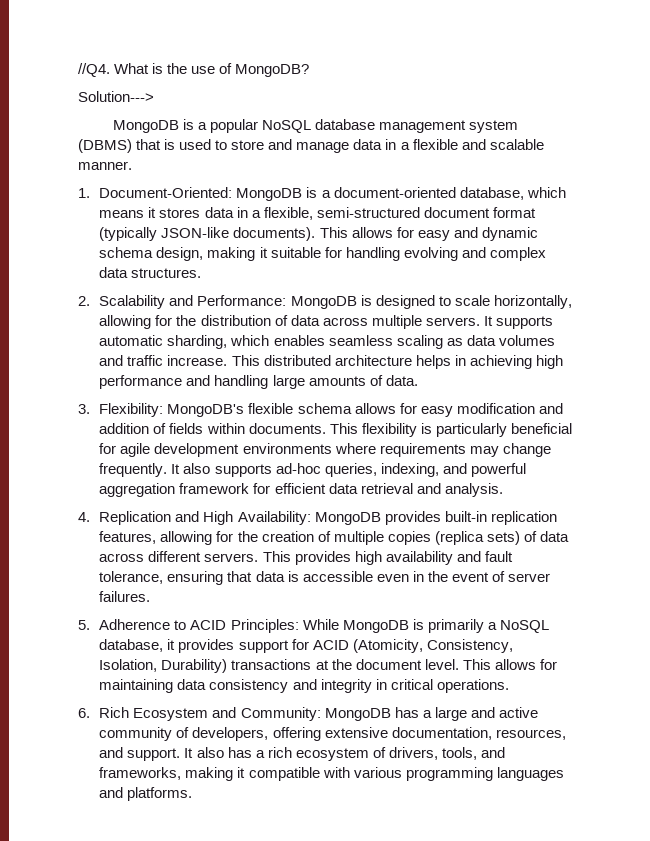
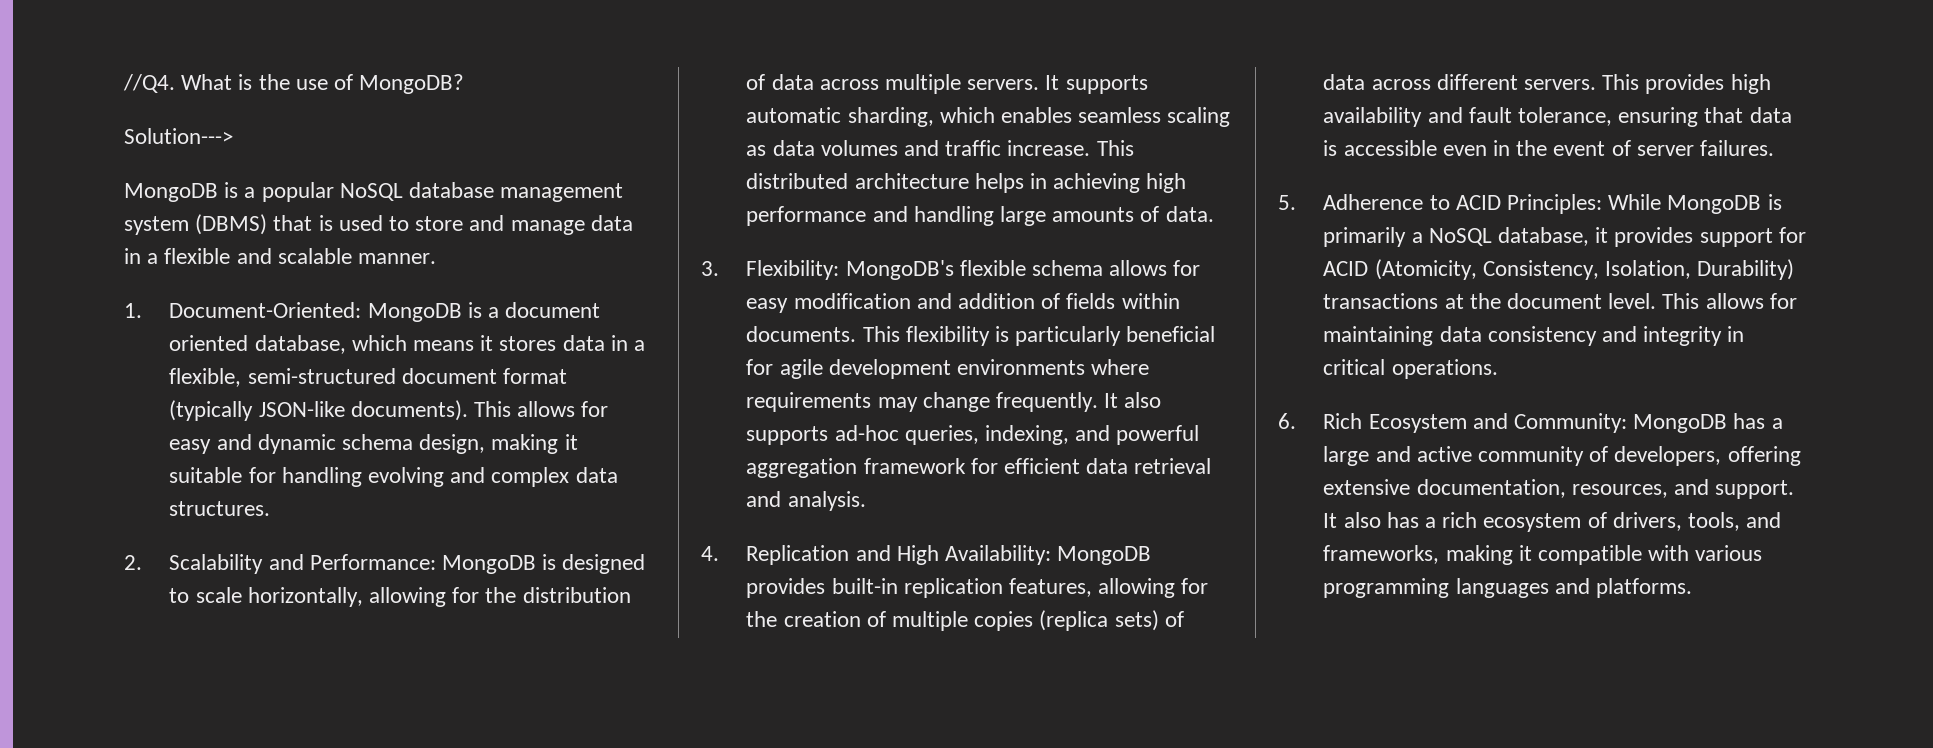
- 1. Document-Oriented: MongoDB is a document-oriented database, which means it stores data in a flexible, semi-structured document format (typically JSON-like documents).
+ 1. Document-Oriented: MongoDB is a document oriented database, which means it stores data in a flexible, semi-structured document format (typically JSON-like documents).

